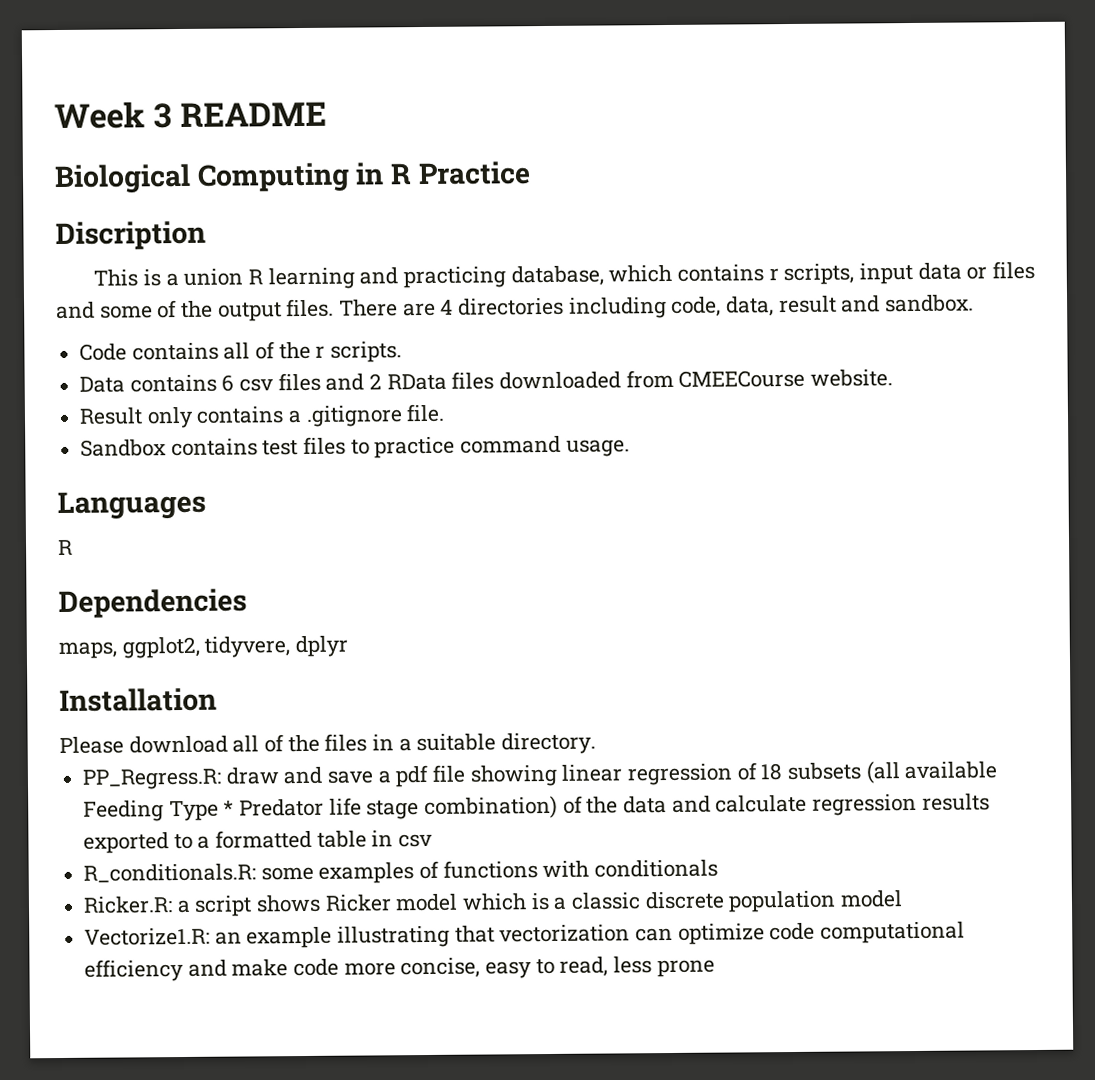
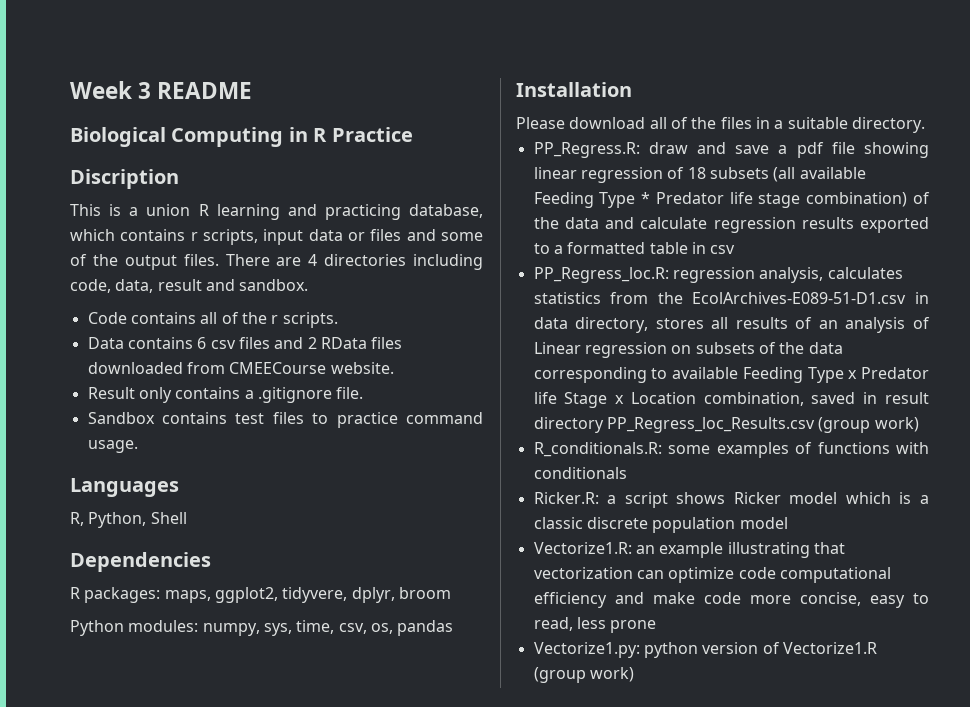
  Languages
- R
+ R, Python, Shell
- maps, ggplot2, tidyvere, dplyr
+ R packages: maps, ggplot2, tidyvere, dplyr, broom
+ Python modules: numpy, sys, time, csv, os, pandas
+ PP_Regress_loc.R: regression analysis, calculates statistics from the EcolArchives-E089-51-D1.csv in data directory, stores all results of an analysis of Linear regression on subsets of the data corresponding to available Feeding Type x Predator life Stage x Location combination, saved in result directory PP_Regress_loc_Results.csv (group work)
+ Vectorize1.py: python version of Vectorize1.R (group work)

